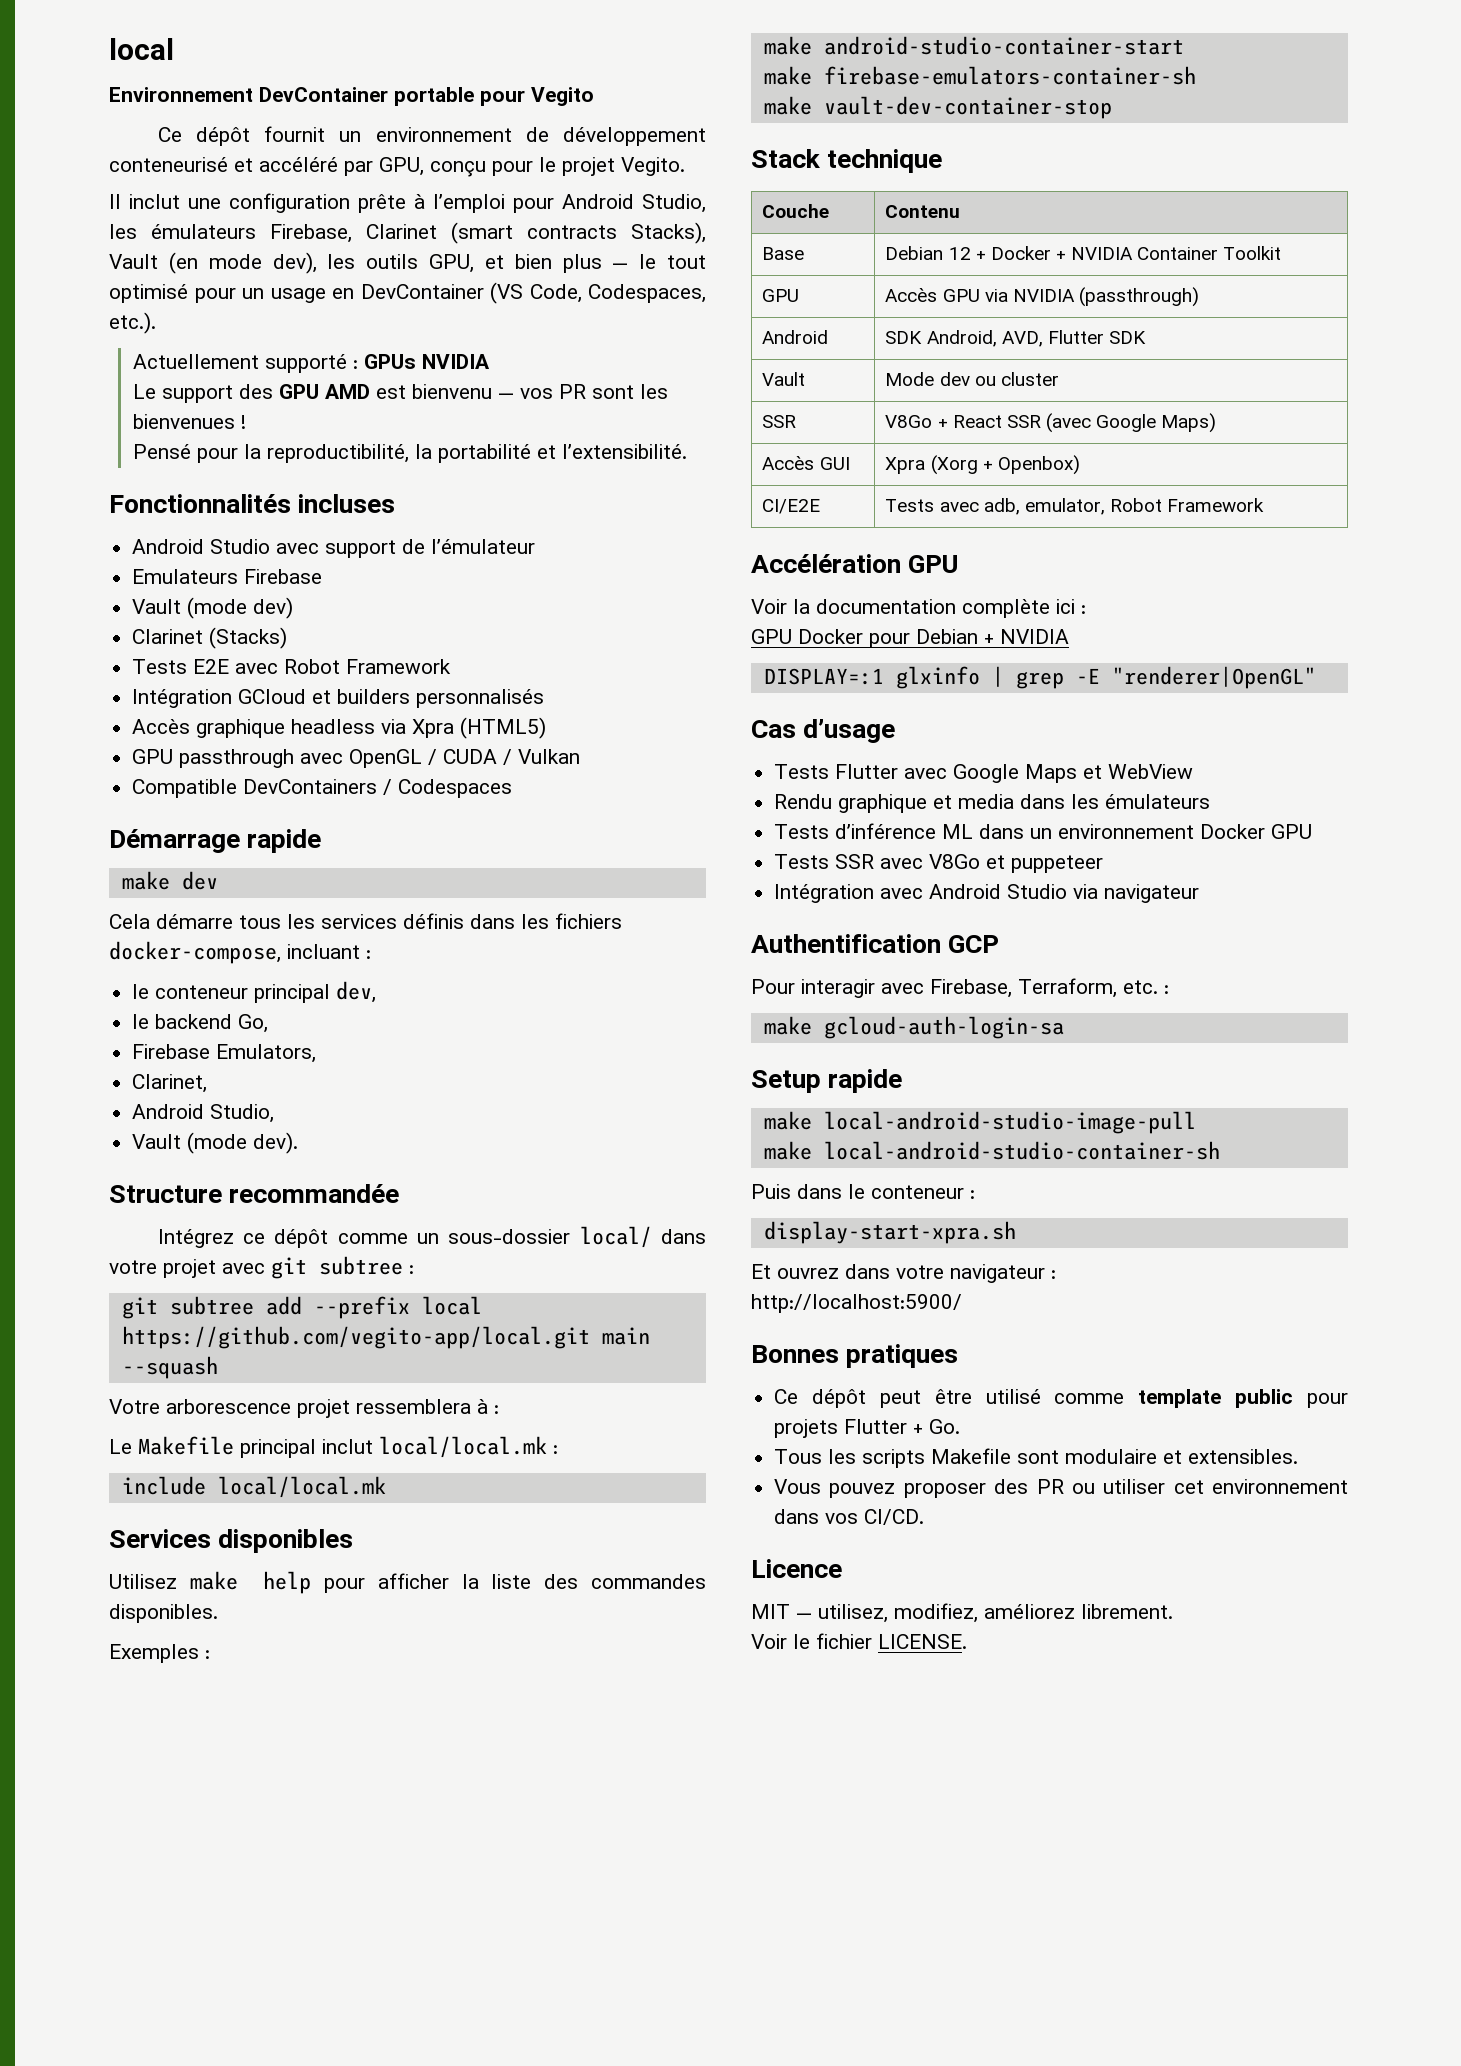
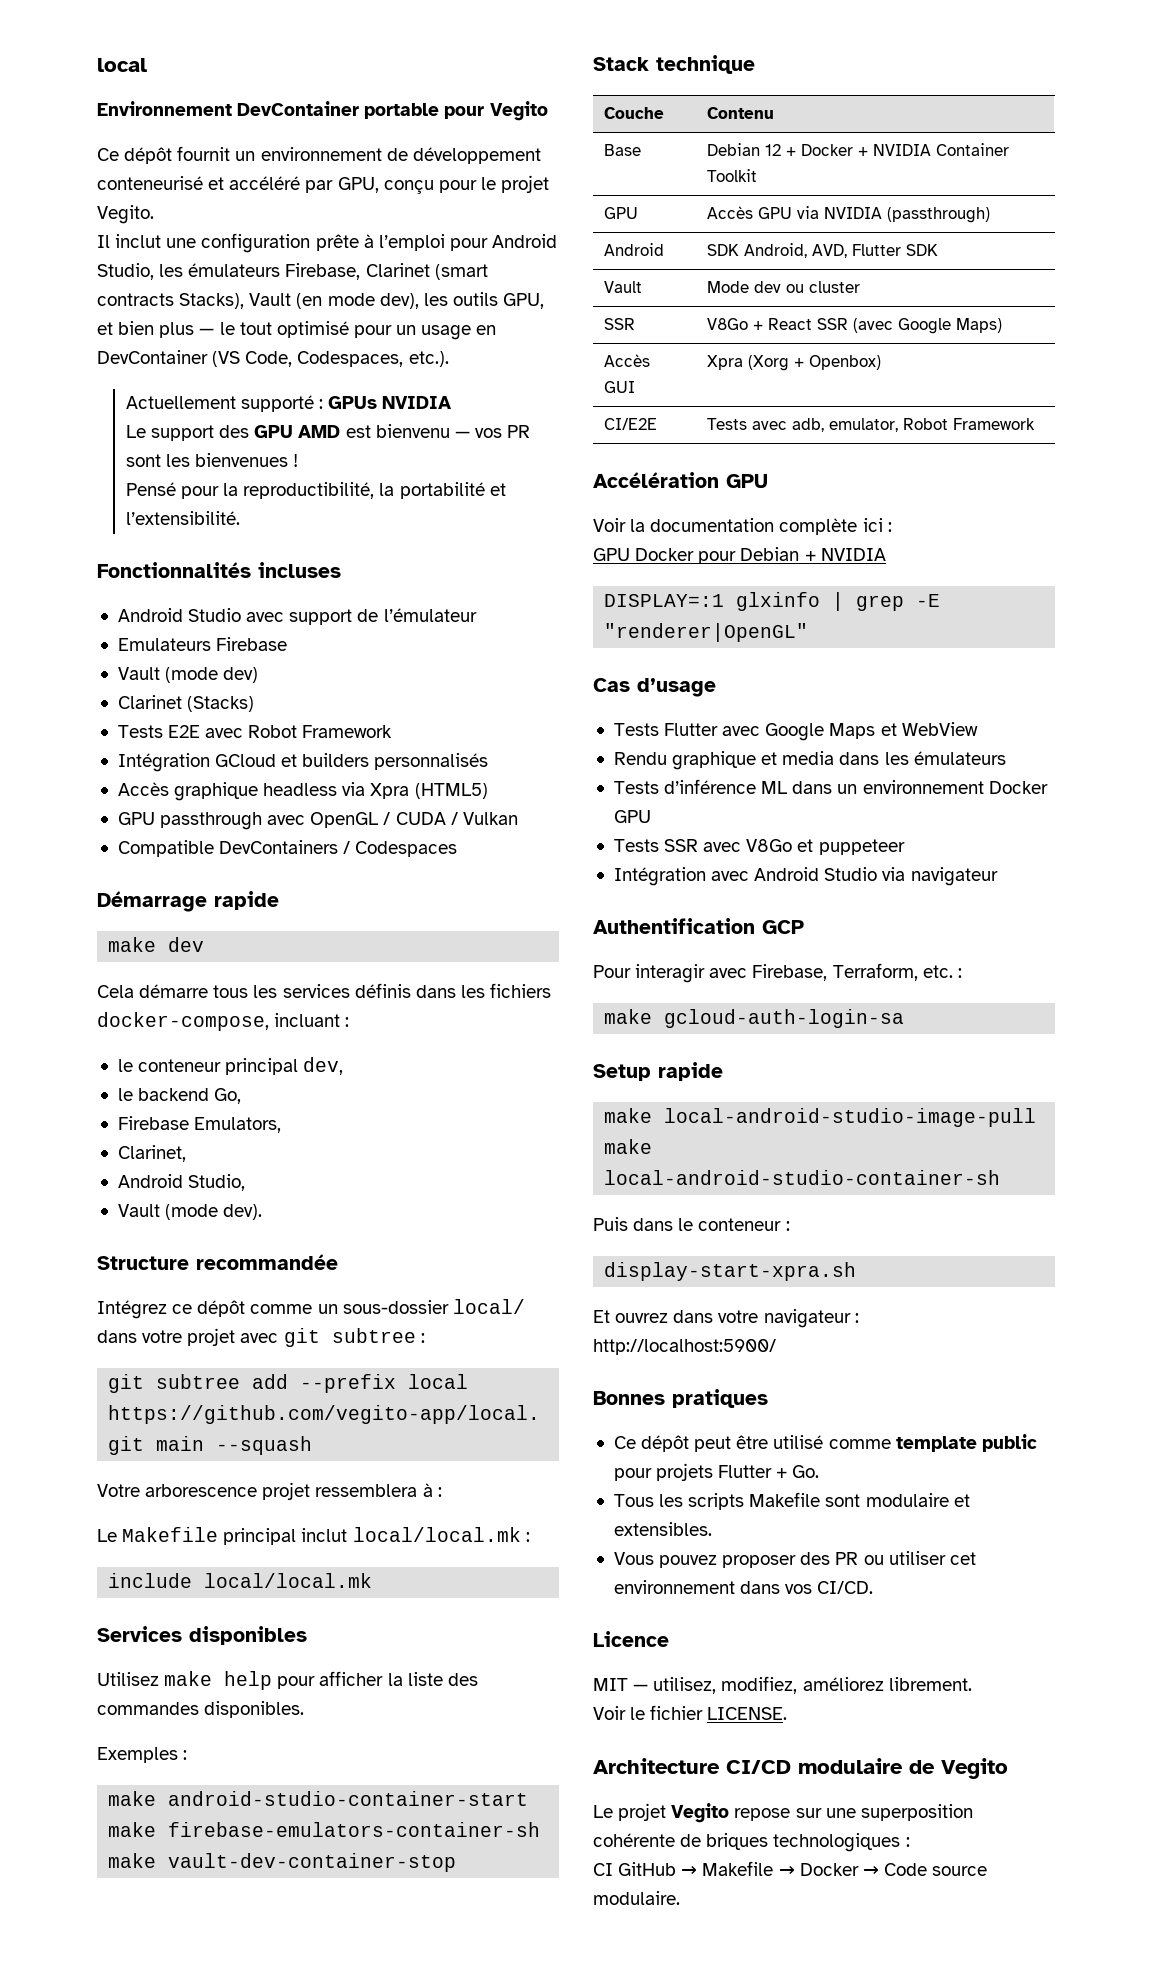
+ Architecture CI/CD modulaire de Vegito
+ Le projet Vegito repose sur une superposition cohérente de briques technologiques :
+ CI GitHub → Makefile → Docker → Code source modulaire.

